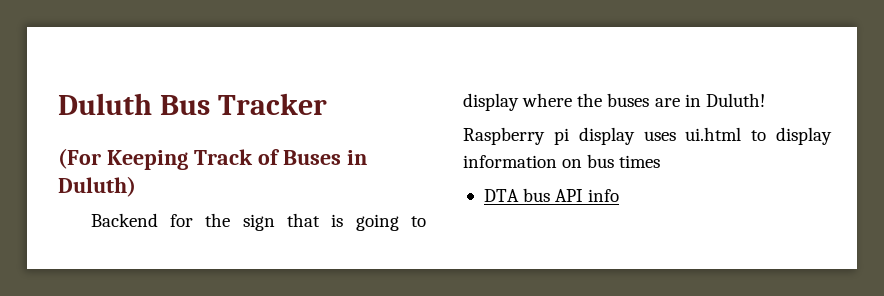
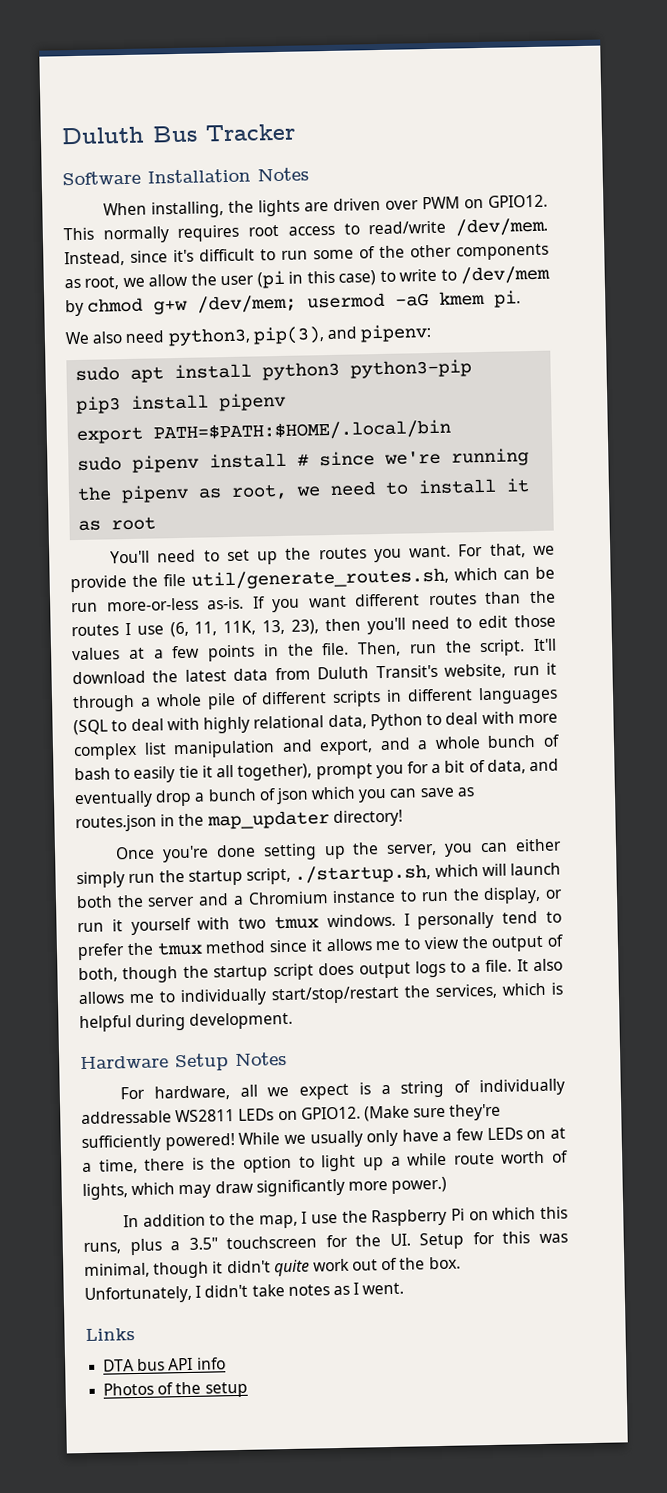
- (For Keeping Track of Buses in Duluth)
- Backend for the sign that is going to display where the buses are in Duluth!
- Raspberry pi display uses ui.html to display information on bus times
+ Software Installation Notes
+ When installing, the lights are driven over PWM on GPIO12. This normally requires root access to read/write /dev/mem. Instead, since it's difficult to run some of the other components as root, we allow the user (pi in this case) to write to /dev/mem by chmod g+w /dev/mem; usermod -aG kmem pi.
+ We also need python3, pip(3), and pipenv:
+ sudo apt install python3 python3-pip
+ pip3 install pipenv
+ export PATH=$PATH:$HOME/.local/bin
+ sudo pipenv install # since we're running the pipenv as root, we need to install it as root
+ You'll need to set up the routes you want. For that, we provide the file util/generate_routes.sh, which can be run more-or-less as-is. If you want different routes than the routes I use (6, 11, 11K, 13, 23), then you'll need to edit those values at a few points in the file. Then, run the script. It'll download the latest data from Duluth Transit's website, run it through a whole pile of different scripts in different languages (SQL to deal with highly relational data, Python to deal with more complex list manipulation and export, and a whole bunch of bash to easily tie it all together), prompt you for a bit of data, and eventually drop a bunch of json which you can save as routes.json in the map_updater directory!
+ Once you're done setting up the server, you can either simply run the startup script, ./startup.sh, which will launch both the server and a Chromium instance to run the display, or run it yourself with two tmux windows. I personally tend to prefer the tmux method since it allows me to view the output of both, though the startup script does output logs to a file. It also allows me to individually start/stop/restart the services, which is helpful during development.
+ Hardware Setup Notes
+ For hardware, all we expect is a string of individually addressable WS2811 LEDs on GPIO12. (Make sure they're sufficiently powered! While we usually only have a few LEDs on at a time, there is the option to light up a while route worth of lights, which may draw significantly more power.)
+ In addition to the map, I use the Raspberry Pi on which this runs, plus a 3.5" touchscreen for the UI. Setup for this was minimal, though it didn't quite work out of the box. Unfortunately, I didn't take notes as I went.
+ Links
+ Photos of the setup

